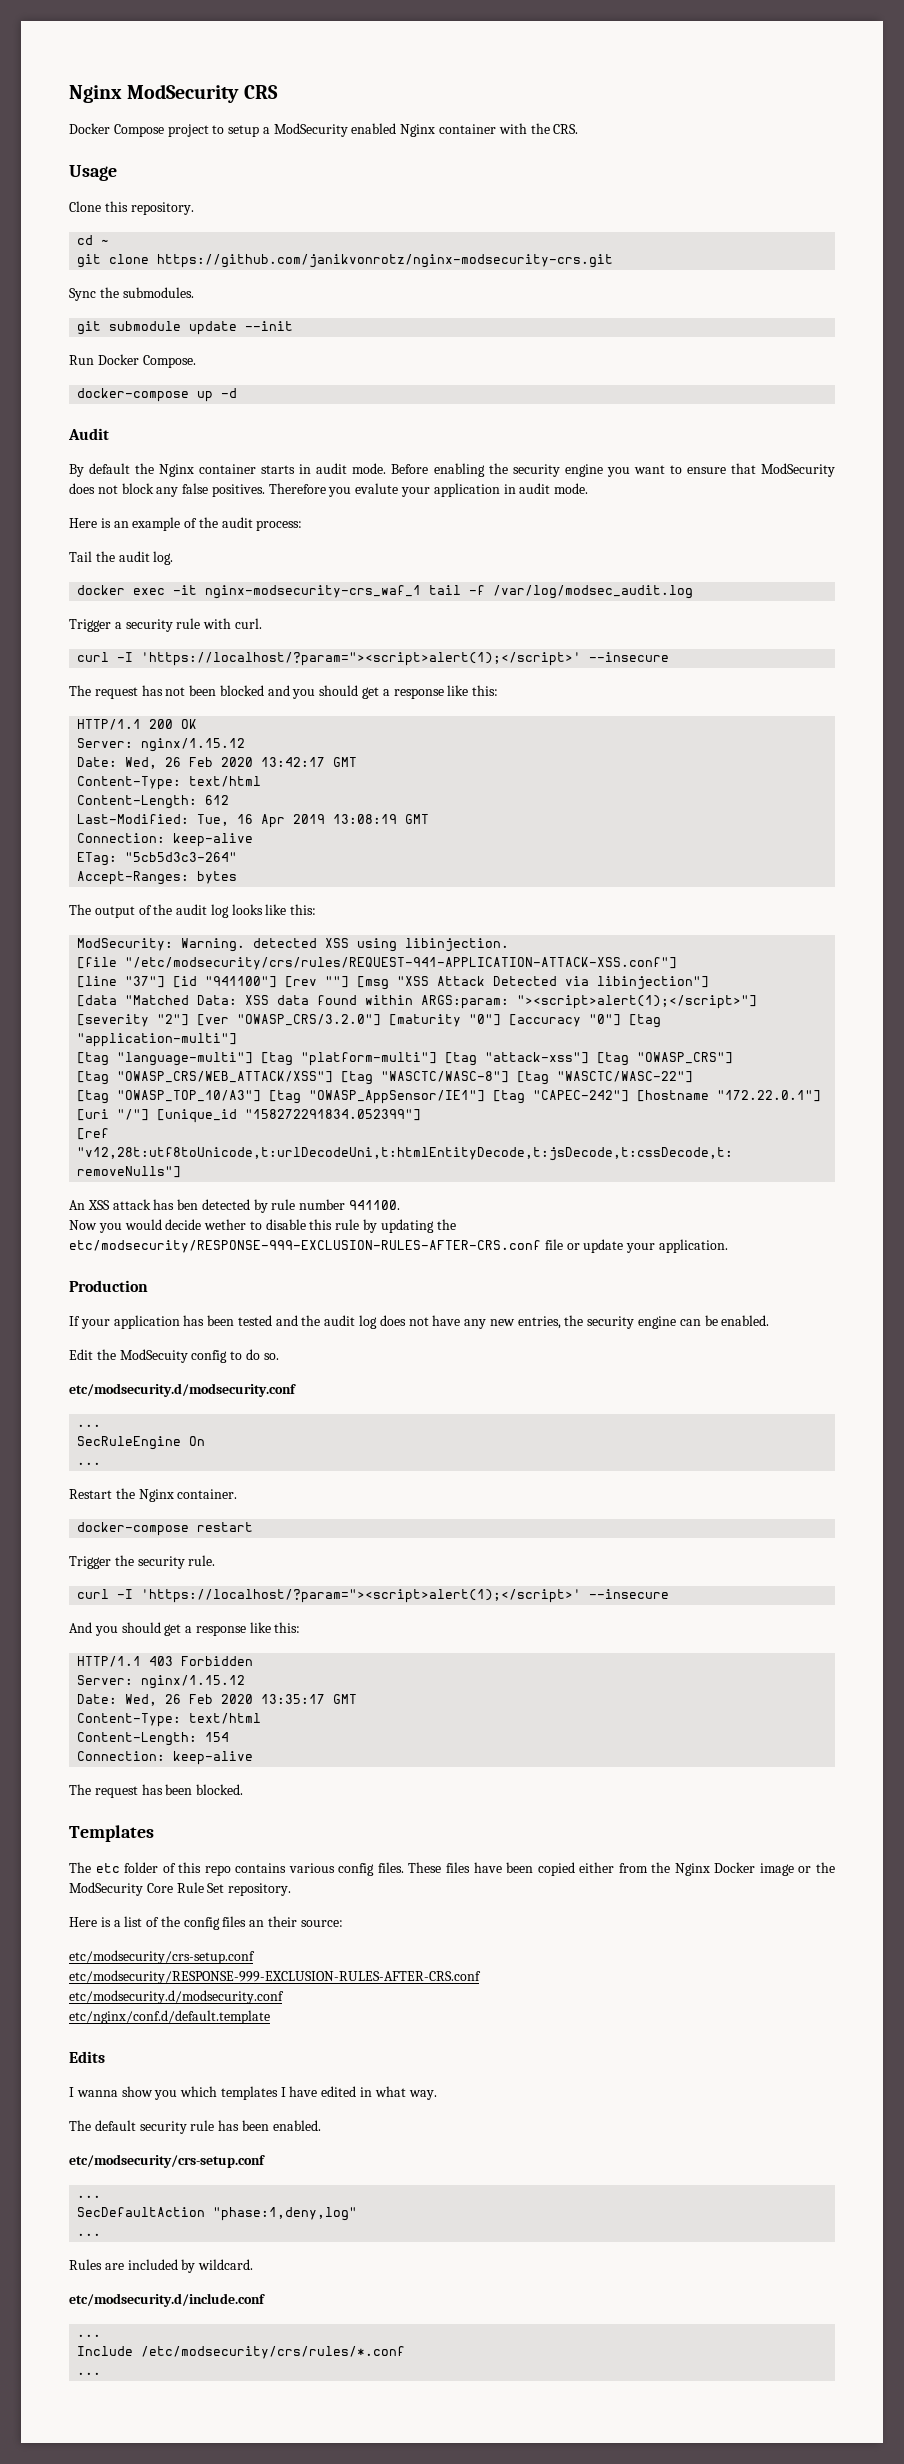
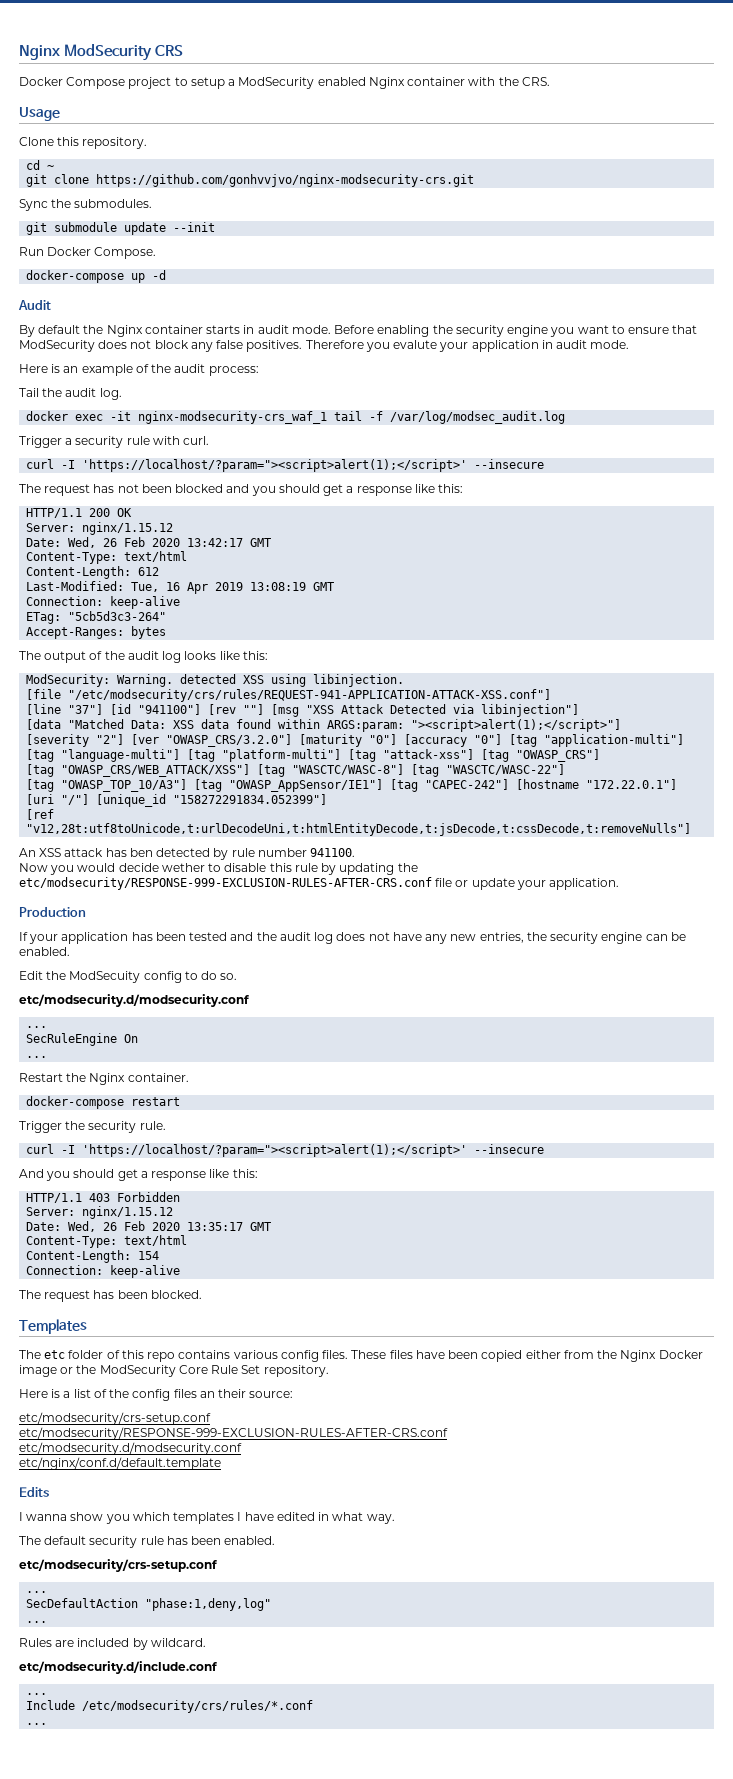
- git clone https://github.com/janikvonrotz/nginx-modsecurity-crs.git
+ git clone https://github.com/gonhvvjvo/nginx-modsecurity-crs.git

